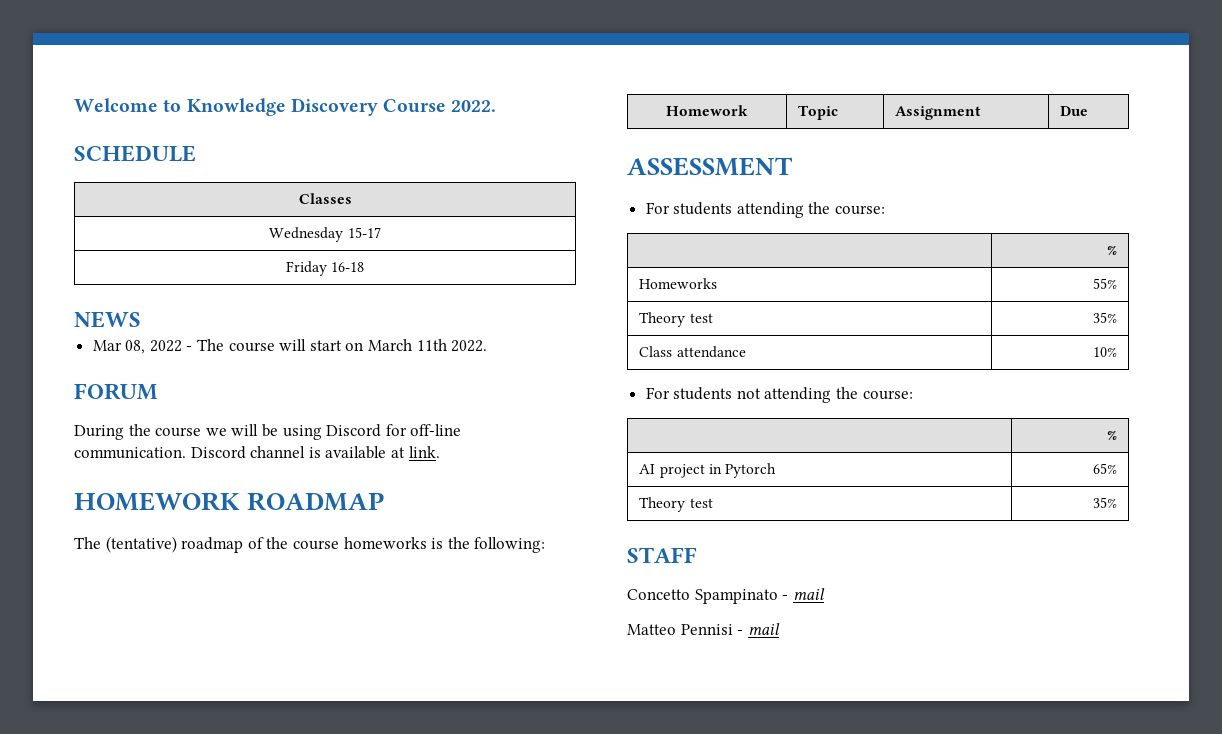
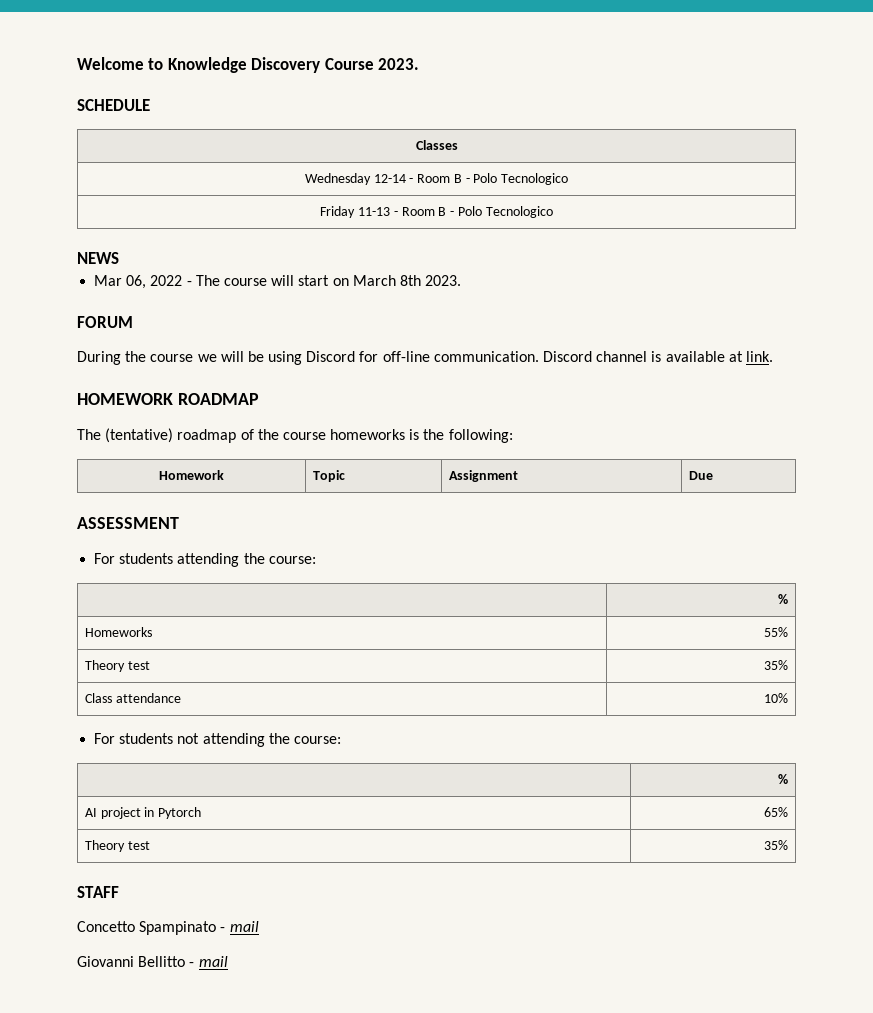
- Welcome to Knowledge Discovery Course 2022.
+ Welcome to Knowledge Discovery Course 2023.
- Wednesday 15-17
- Friday 16-18
+ Wednesday 12-14 - Room B - Polo Tecnologico
+ Friday 11-13 - Room B - Polo Tecnologico
- Mar 08, 2022 - The course will start on March 11th 2022.
+ Mar 06, 2022 - The course will start on March 8th 2023.
- Matteo Pennisi - mail
+ Giovanni Bellitto - mail

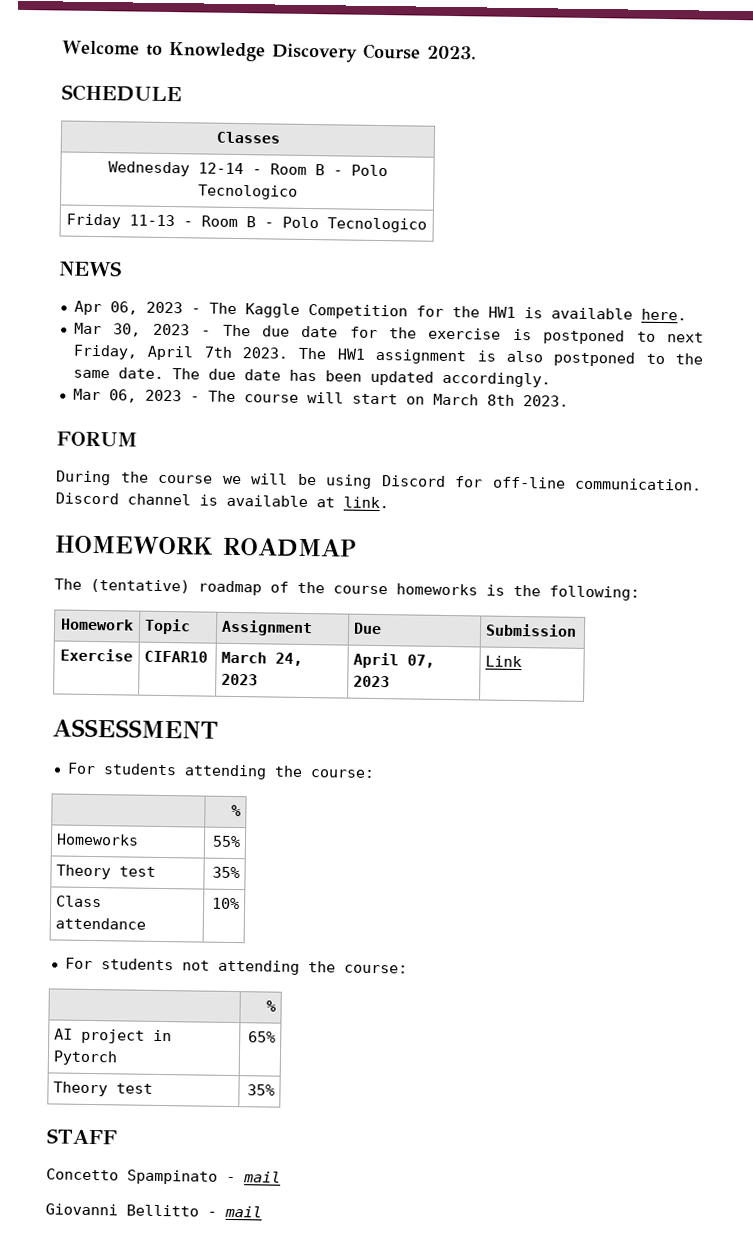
+ Apr 06, 2023 - The Kaggle Competition for the HW1 is available here.
+ Mar 30, 2023 - The due date for the exercise is postponed to next Friday, April 7th 2023. The HW1 assignment is also postponed to the same date. The due date has been updated accordingly.
- Mar 06, 2022 - The course will start on March 8th 2023.
+ Mar 06, 2023 - The course will start on March 8th 2023.
- Homework | Topic | Assignment | Due
+ Homework | Topic | Assignment | Due | Submission
+ Exercise | CIFAR10 | March 24, 2023 | April 07, 2023 | Link

